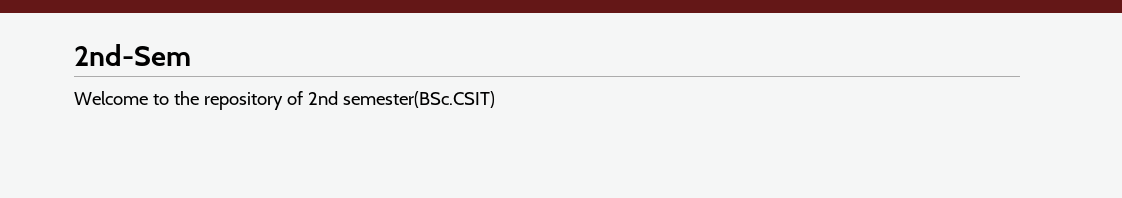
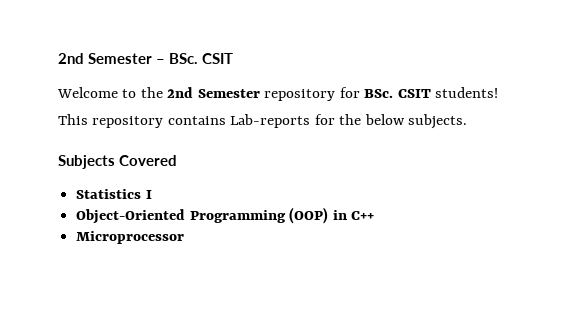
- 2nd-Sem
- Welcome to the repository of 2nd semester(BSc.CSIT)
+ 2nd Semester – BSc. CSIT
+ Welcome to the 2nd Semester repository for BSc. CSIT students!
+ This repository contains Lab-reports for the below subjects.
+ Subjects Covered
+ Statistics I
+ Object-Oriented Programming (OOP) in C++
+ Microprocessor

